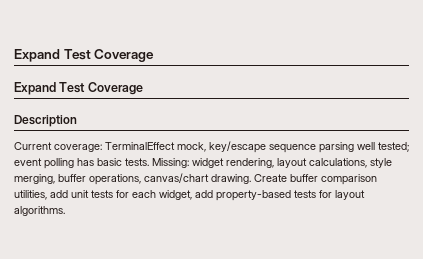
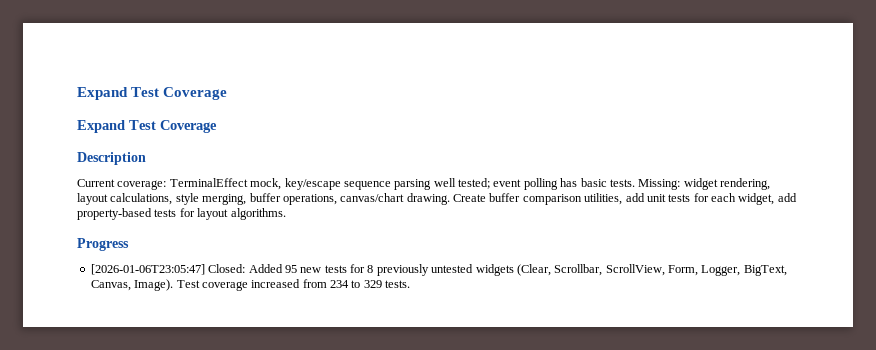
+ Progress
+ [2026-01-06T23:05:47] Closed: Added 95 new tests for 8 previously untested widgets (Clear, Scrollbar, ScrollView, Form, Logger, BigText, Canvas, Image). Test coverage increased from 234 to 329 tests.

